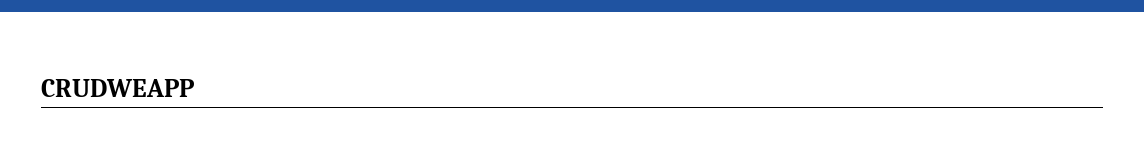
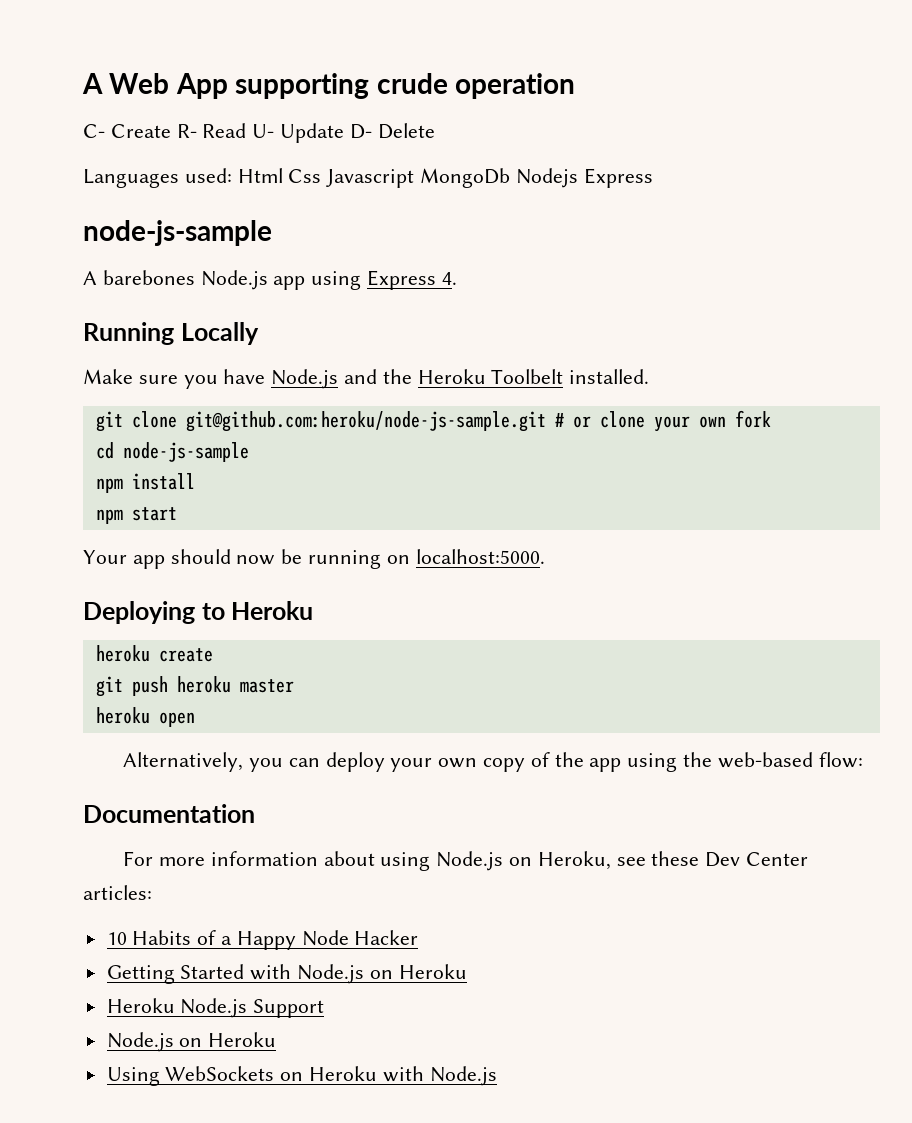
- CRUDWEAPP
+ A Web App supporting crude operation
+ C- Create R- Read U- Update D- Delete
+ Languages used: Html Css Javascript MongoDb Nodejs Express
+ node-js-sample
+ A barebones Node.js app using Express 4.
+ Running Locally
+ Make sure you have Node.js and the Heroku Toolbelt installed.
+ git clone git@github.com:heroku/node-js-sample.git # or clone your own fork
+ cd node-js-sample
+ npm install
+ npm start
+ Your app should now be running on localhost:5000.
+ Deploying to Heroku
+ heroku create
+ git push heroku master
+ heroku open
+ Alternatively, you can deploy your own copy of the app using the web-based flow:
+ Documentation
+ For more information about using Node.js on Heroku, see these Dev Center articles:
+ 10 Habits of a Happy Node Hacker
+ Getting Started with Node.js on Heroku
+ Heroku Node.js Support
+ Node.js on Heroku
+ Using WebSockets on Heroku with Node.js

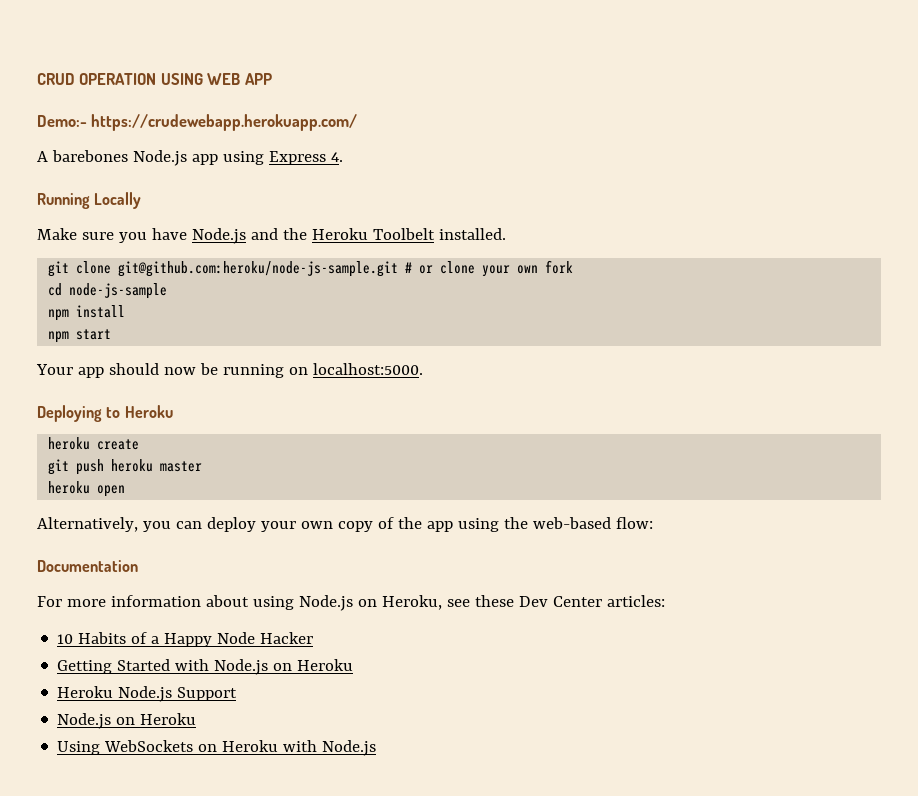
- A Web App supporting crude operation
- C- Create R- Read U- Update D- Delete
- Languages used: Html Css Javascript MongoDb Nodejs Express
- node-js-sample
+ CRUD OPERATION USING WEB APP
+ Demo:- https://crudewebapp.herokuapp.com/

